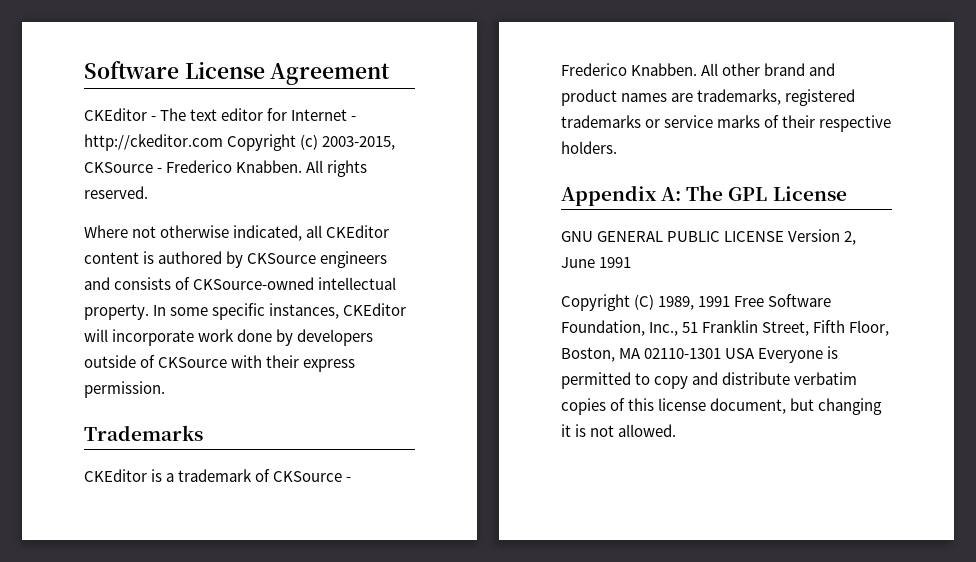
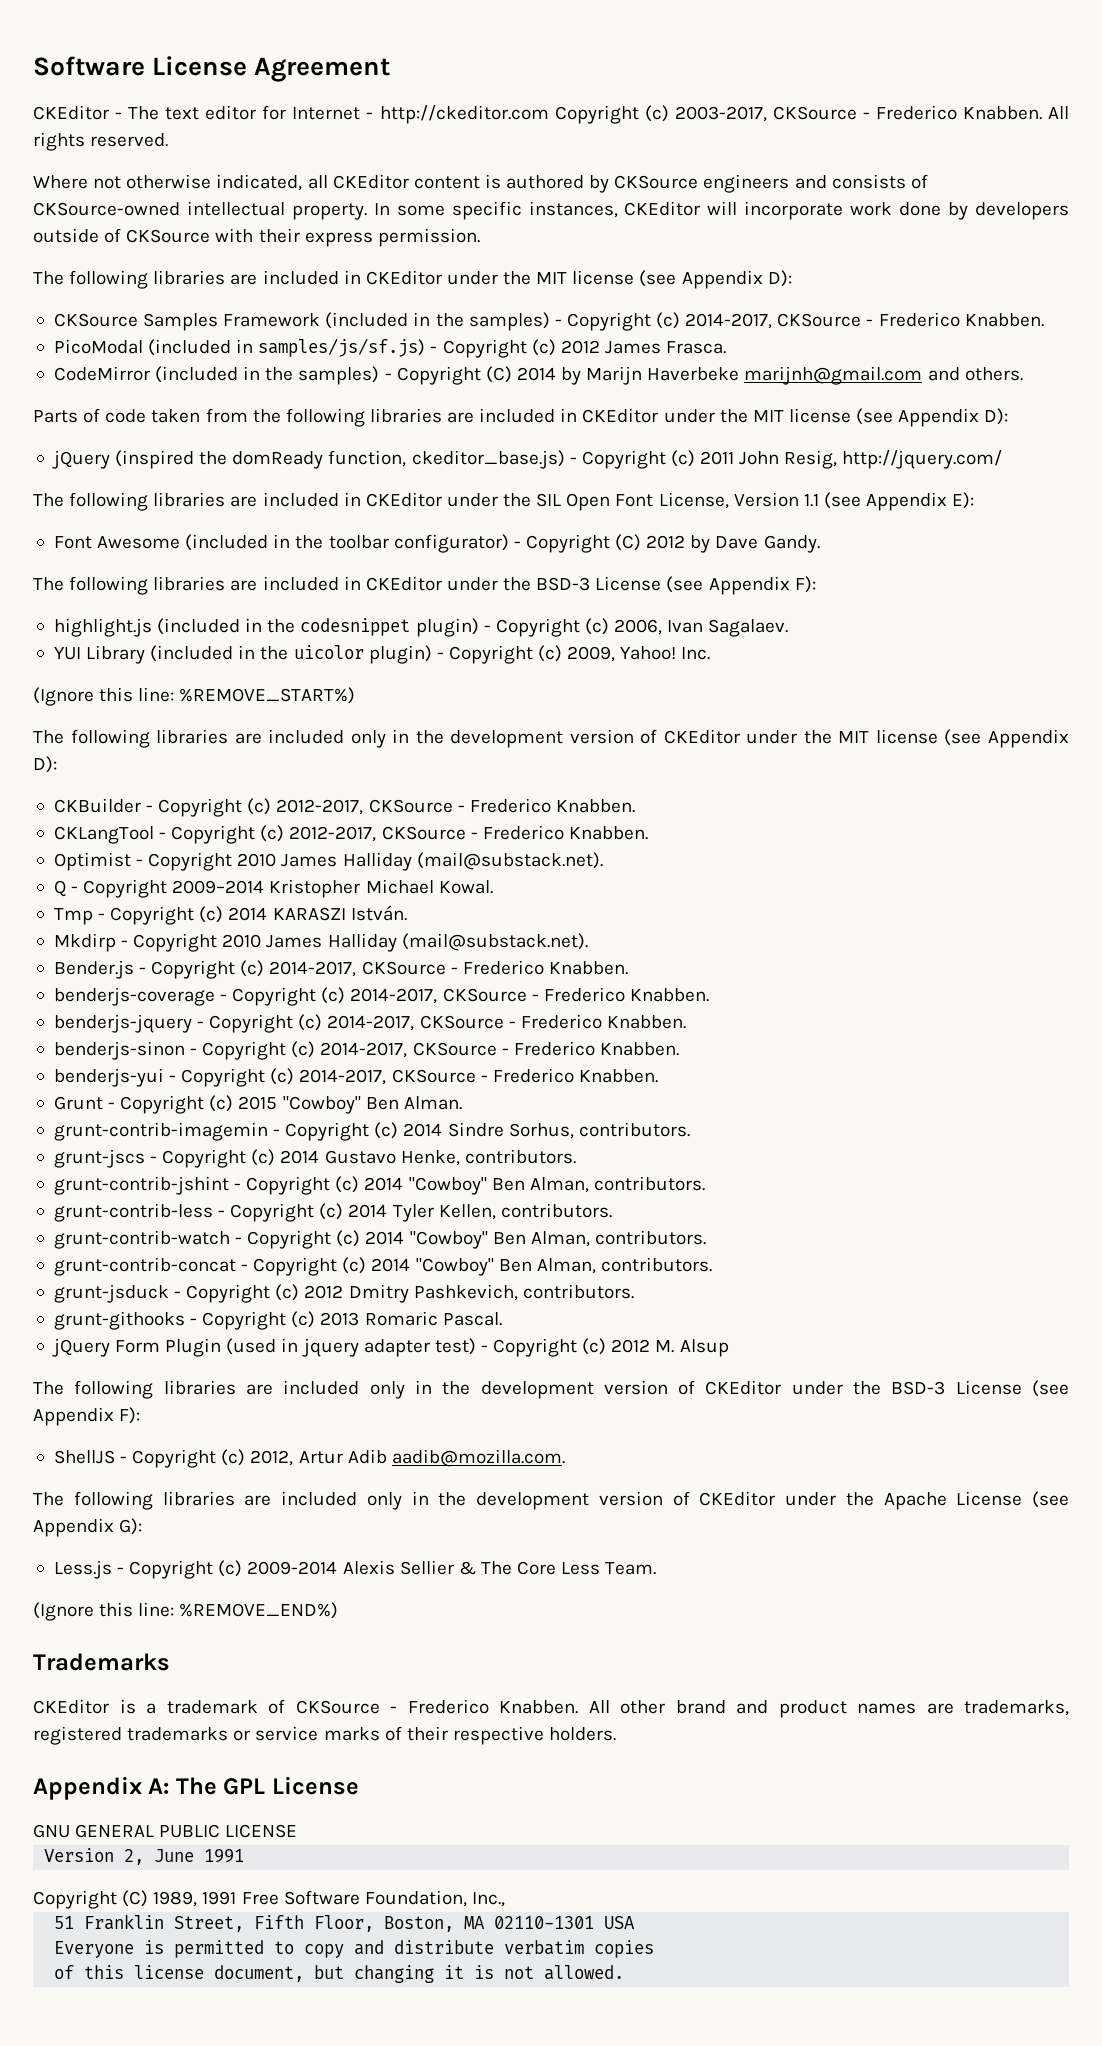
- CKEditor - The text editor for Internet - http://ckeditor.com Copyright (c) 2003-2015, CKSource - Frederico Knabben.
+ CKEditor - The text editor for Internet - http://ckeditor.com Copyright (c) 2003-2017, CKSource - Frederico Knabben.
+ The following libraries are included in CKEditor under the MIT license (see Appendix D):
+ CKSource Samples Framework (included in the samples) - Copyright (c) 2014-2017, CKSource - Frederico Knabben.
+ PicoModal (included in samples/js/sf.js) - Copyright (c) 2012 James Frasca.
+ CodeMirror (included in the samples) - Copyright (C) 2014 by Marijn Haverbeke marijnh@gmail.com and others.
+ Parts of code taken from the following libraries are included in CKEditor under the MIT license (see Appendix D):
+ jQuery (inspired the domReady function, ckeditor_base.js) - Copyright (c) 2011 John Resig, http://jquery.com/
+ The following libraries are included in CKEditor under the SIL Open Font License, Version 1.1 (see Appendix E):
+ Font Awesome (included in the toolbar configurator) - Copyright (C) 2012 by Dave Gandy.
+ The following libraries are included in CKEditor under the BSD-3 License (see Appendix F):
+ highlight.js (included in the codesnippet plugin) - Copyright (c) 2006, Ivan Sagalaev.
+ YUI Library (included in the uicolor plugin) - Copyright (c) 2009, Yahoo! Inc.
+ (Ignore this line: %REMOVE_START%)
+ The following libraries are included only in the development version of CKEditor under the MIT license (see Appendix D):
+ CKBuilder - Copyright (c) 2012-2017, CKSource - Frederico Knabben.
+ CKLangTool - Copyright (c) 2012-2017, CKSource - Frederico Knabben.
+ Optimist - Copyright 2010 James Halliday (mail@substack.net).
+ Q - Copyright 2009–2014 Kristopher Michael Kowal.
+ Tmp - Copyright (c) 2014 KARASZI István.
+ Mkdirp - Copyright 2010 James Halliday (mail@substack.net).
+ Bender.js - Copyright (c) 2014-2017, CKSource - Frederico Knabben.
+ benderjs-coverage - Copyright (c) 2014-2017, CKSource - Frederico Knabben.
+ benderjs-jquery - Copyright (c) 2014-2017, CKSource - Frederico Knabben.
+ benderjs-sinon - Copyright (c) 2014-2017, CKSource - Frederico Knabben.
+ benderjs-yui - Copyright (c) 2014-2017, CKSource - Frederico Knabben.
+ Grunt - Copyright (c) 2015 "Cowboy" Ben Alman.
+ grunt-contrib-imagemin - Copyright (c) 2014 Sindre Sorhus, contributors.
+ grunt-jscs - Copyright (c) 2014 Gustavo Henke, contributors.
+ grunt-contrib-jshint - Copyright (c) 2014 "Cowboy" Ben Alman, contributors.
+ grunt-contrib-less - Copyright (c) 2014 Tyler Kellen, contributors.
+ grunt-contrib-watch - Copyright (c) 2014 "Cowboy" Ben Alman, contributors.
+ grunt-contrib-concat - Copyright (c) 2014 "Cowboy" Ben Alman, contributors.
+ grunt-jsduck - Copyright (c) 2012 Dmitry Pashkevich, contributors.
+ grunt-githooks - Copyright (c) 2013 Romaric Pascal.
+ jQuery Form Plugin (used in jquery adapter test) - Copyright (c) 2012 M. Alsup
+ The following libraries are included only in the development version of CKEditor under the BSD-3 License (see Appendix F):
+ ShellJS - Copyright (c) 2012, Artur Adib aadib@mozilla.com.
+ The following libraries are included only in the development version of CKEditor under the Apache License (see Appendix G):
+ Less.js - Copyright (c) 2009-2014 Alexis Sellier & The Core Less Team.
+ (Ignore this line: %REMOVE_END%)
- GNU GENERAL PUBLIC LICENSE Version 2, June 1991
+ GNU GENERAL PUBLIC LICENSE
+ Version 2, June 1991
- Copyright (C) 1989, 1991 Free Software Foundation, Inc., 51 Franklin Street, Fifth Floor, Boston, MA 02110-1301 USA Everyone is permitted to copy and distribute verbatim copies of this license document, but changing it is not allowed.
+ Copyright (C) 1989, 1991 Free Software Foundation, Inc.,
+ 51 Franklin Street, Fifth Floor, Boston, MA 02110-1301 USA
+ Everyone is permitted to copy and distribute verbatim copies
+ of this license document, but changing it is not allowed.

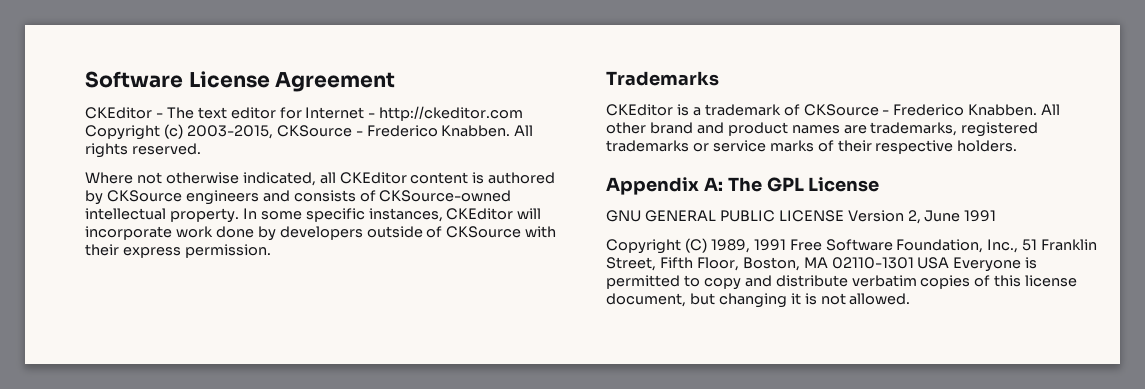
- CKEditor - The text editor for Internet - http://ckeditor.com Copyright (c) 2003-2017, CKSource - Frederico Knabben.
+ CKEditor - The text editor for Internet - http://ckeditor.com Copyright (c) 2003-2015, CKSource - Frederico Knabben.
- The following libraries are included in CKEditor under the MIT license (see Appendix D):
- CKSource Samples Framework (included in the samples) - Copyright (c) 2014-2017, CKSource - Frederico Knabben.
- PicoModal (included in samples/js/sf.js) - Copyright (c) 2012 James Frasca.
- CodeMirror (included in the samples) - Copyright (C) 2014 by Marijn Haverbeke marijnh@gmail.com and others.
- Parts of code taken from the following libraries are included in CKEditor under the MIT license (see Appendix D):
- jQuery (inspired the domReady function, ckeditor_base.js) - Copyright (c) 2011 John Resig, http://jquery.com/
- The following libraries are included in CKEditor under the SIL Open Font License, Version 1.1 (see Appendix E):
- Font Awesome (included in the toolbar configurator) - Copyright (C) 2012 by Dave Gandy.
- The following libraries are included in CKEditor under the BSD-3 License (see Appendix F):
- highlight.js (included in the codesnippet plugin) - Copyright (c) 2006, Ivan Sagalaev.
- YUI Library (included in the uicolor plugin) - Copyright (c) 2009, Yahoo! Inc.
- (Ignore this line: %REMOVE_START%)
- The following libraries are included only in the development version of CKEditor under the MIT license (see Appendix D):
- CKBuilder - Copyright (c) 2012-2017, CKSource - Frederico Knabben.
- CKLangTool - Copyright (c) 2012-2017, CKSource - Frederico Knabben.
- Optimist - Copyright 2010 James Halliday (mail@substack.net).
- Q - Copyright 2009–2014 Kristopher Michael Kowal.
- Tmp - Copyright (c) 2014 KARASZI István.
- Mkdirp - Copyright 2010 James Halliday (mail@substack.net).
- Bender.js - Copyright (c) 2014-2017, CKSource - Frederico Knabben.
- benderjs-coverage - Copyright (c) 2014-2017, CKSource - Frederico Knabben.
- benderjs-jquery - Copyright (c) 2014-2017, CKSource - Frederico Knabben.
- benderjs-sinon - Copyright (c) 2014-2017, CKSource - Frederico Knabben.
- benderjs-yui - Copyright (c) 2014-2017, CKSource - Frederico Knabben.
- Grunt - Copyright (c) 2015 "Cowboy" Ben Alman.
- grunt-contrib-imagemin - Copyright (c) 2014 Sindre Sorhus, contributors.
- grunt-jscs - Copyright (c) 2014 Gustavo Henke, contributors.
- grunt-contrib-jshint - Copyright (c) 2014 "Cowboy" Ben Alman, contributors.
- grunt-contrib-less - Copyright (c) 2014 Tyler Kellen, contributors.
- grunt-contrib-watch - Copyright (c) 2014 "Cowboy" Ben Alman, contributors.
- grunt-contrib-concat - Copyright (c) 2014 "Cowboy" Ben Alman, contributors.
- grunt-jsduck - Copyright (c) 2012 Dmitry Pashkevich, contributors.
- grunt-githooks - Copyright (c) 2013 Romaric Pascal.
- jQuery Form Plugin (used in jquery adapter test) - Copyright (c) 2012 M. Alsup
- The following libraries are included only in the development version of CKEditor under the BSD-3 License (see Appendix F):
- ShellJS - Copyright (c) 2012, Artur Adib aadib@mozilla.com.
- The following libraries are included only in the development version of CKEditor under the Apache License (see Appendix G):
- Less.js - Copyright (c) 2009-2014 Alexis Sellier & The Core Less Team.
- (Ignore this line: %REMOVE_END%)
- GNU GENERAL PUBLIC LICENSE
- Version 2, June 1991
+ GNU GENERAL PUBLIC LICENSE Version 2, June 1991
- Copyright (C) 1989, 1991 Free Software Foundation, Inc.,
- 51 Franklin Street, Fifth Floor, Boston, MA 02110-1301 USA
- Everyone is permitted to copy and distribute verbatim copies
- of this license document, but changing it is not allowed.
+ Copyright (C) 1989, 1991 Free Software Foundation, Inc., 51 Franklin Street, Fifth Floor, Boston, MA 02110-1301 USA Everyone is permitted to copy and distribute verbatim copies of this license document, but changing it is not allowed.

